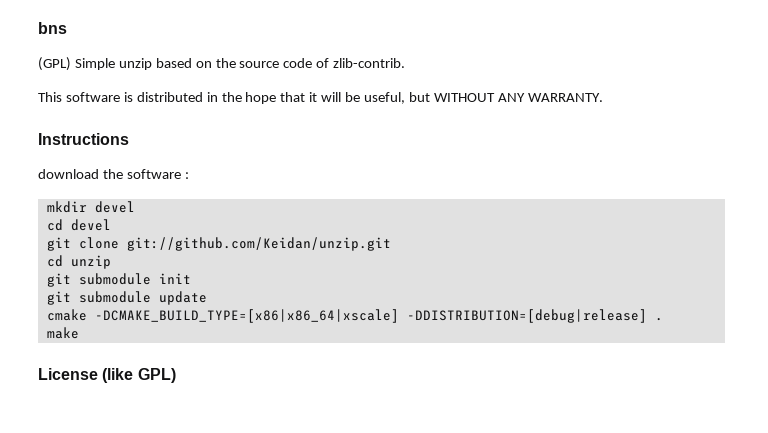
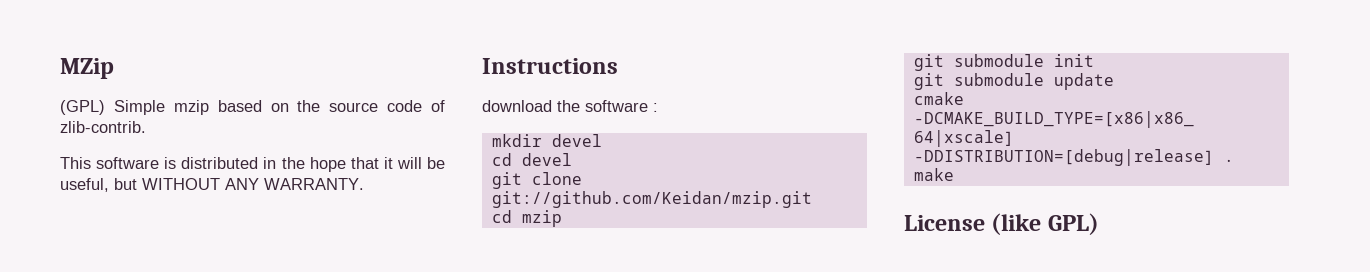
- bns
+ MZip
- (GPL) Simple unzip based on the source code of zlib-contrib.
+ (GPL) Simple mzip based on the source code of zlib-contrib.
- git clone git://github.com/Keidan/unzip.git
- cd unzip
+ git clone git://github.com/Keidan/mzip.git
+ cd mzip

